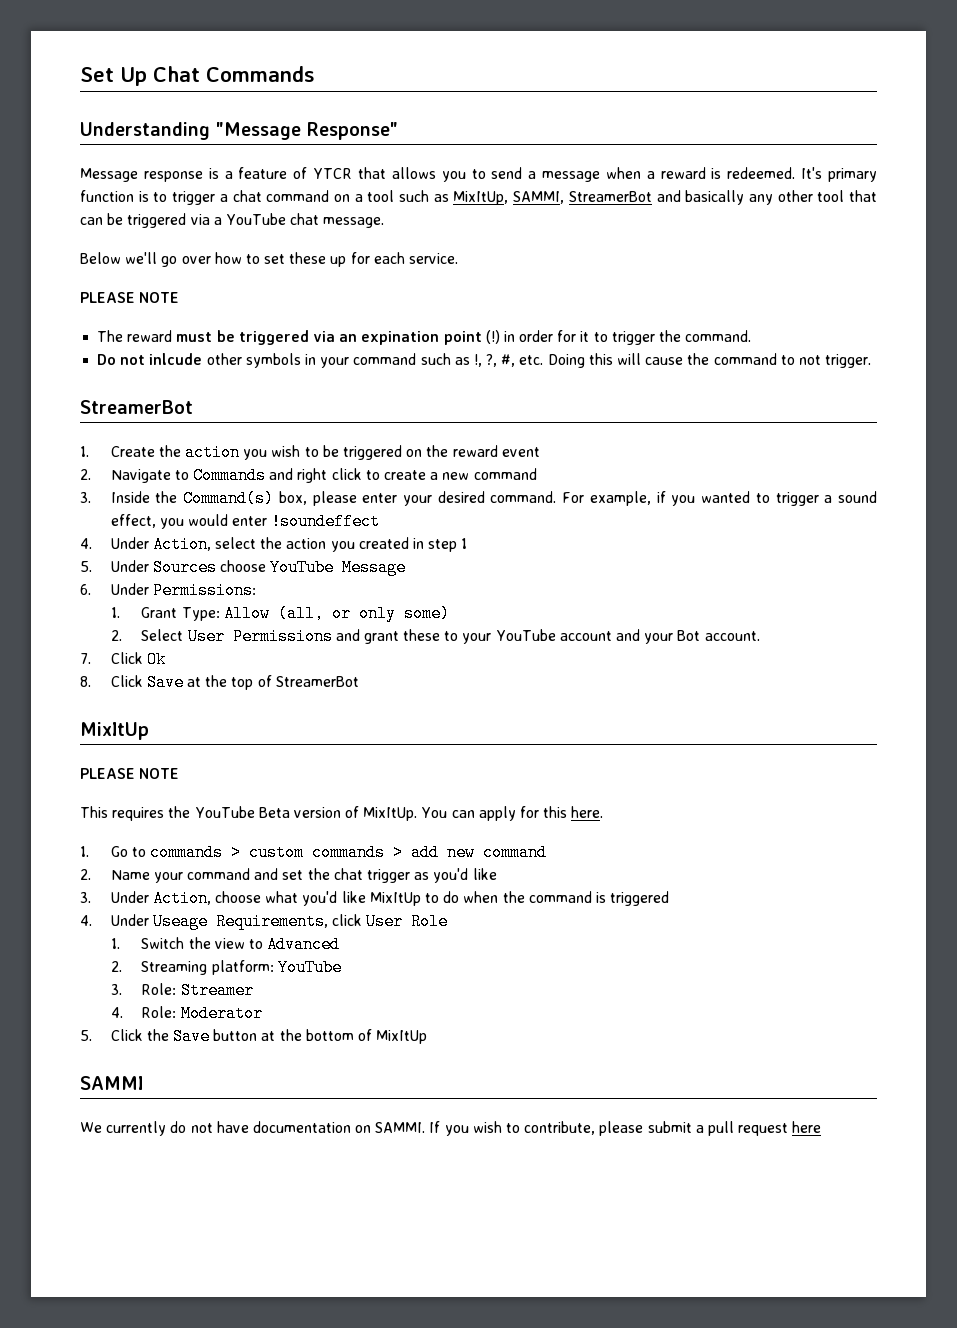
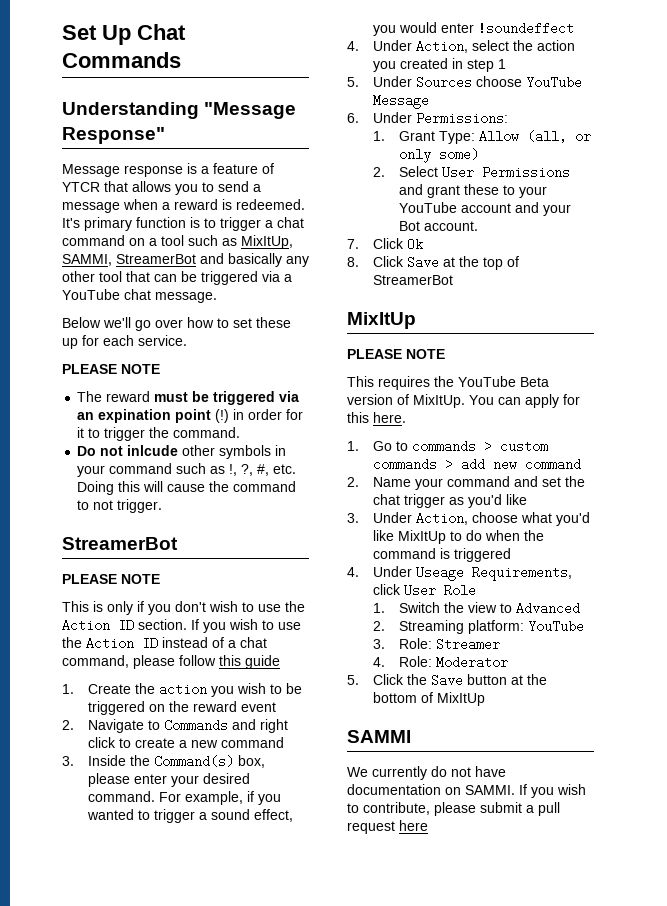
  Do not inlcude other symbols in your command such as !, ?, #, etc. Doing this will cause the command to not trigger.
  StreamerBot
+ PLEASE NOTE
+ This is only if you don't wish to use the Action ID section. If you wish to use the Action ID instead of a chat command, please follow this guide

